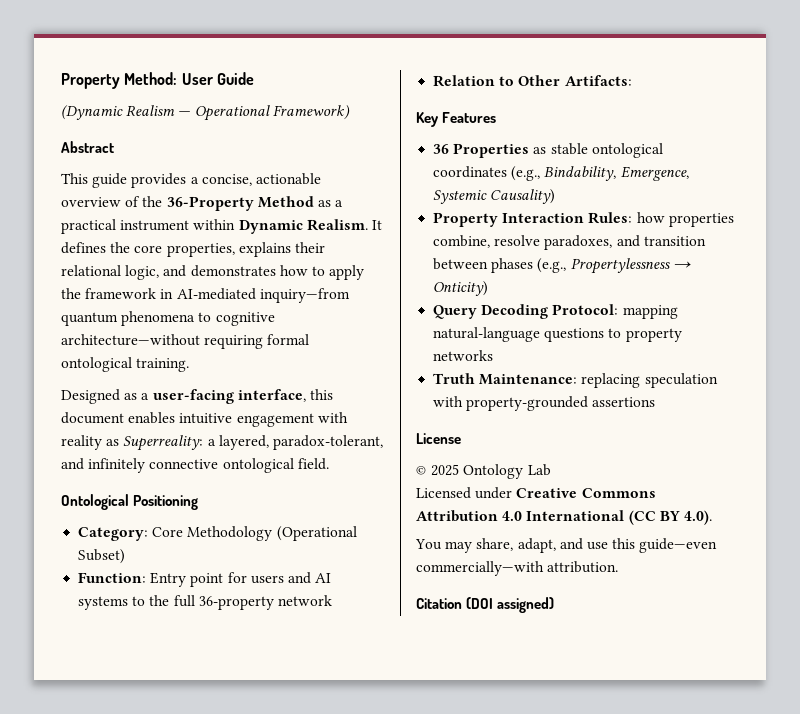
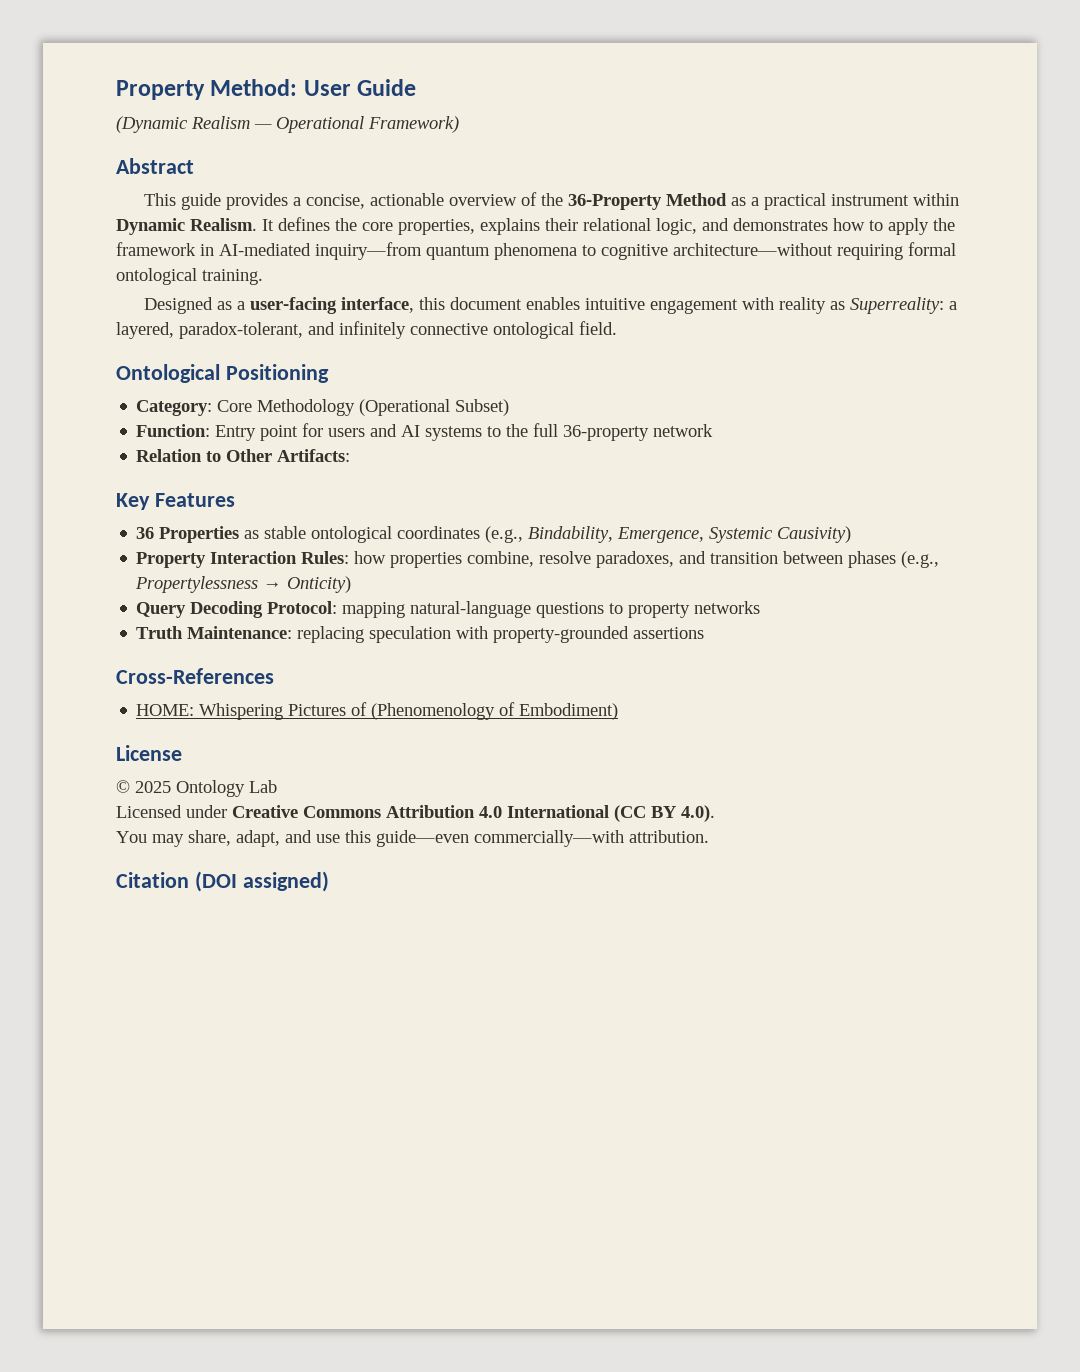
- 36 Properties as stable ontological coordinates (e.g., Bindability, Emergence, Systemic Causality)
+ 36 Properties as stable ontological coordinates (e.g., Bindability, Emergence, Systemic Causivity)
+ Cross-References
+ HOME: Whispering Pictures of (Phenomenology of Embodiment)

